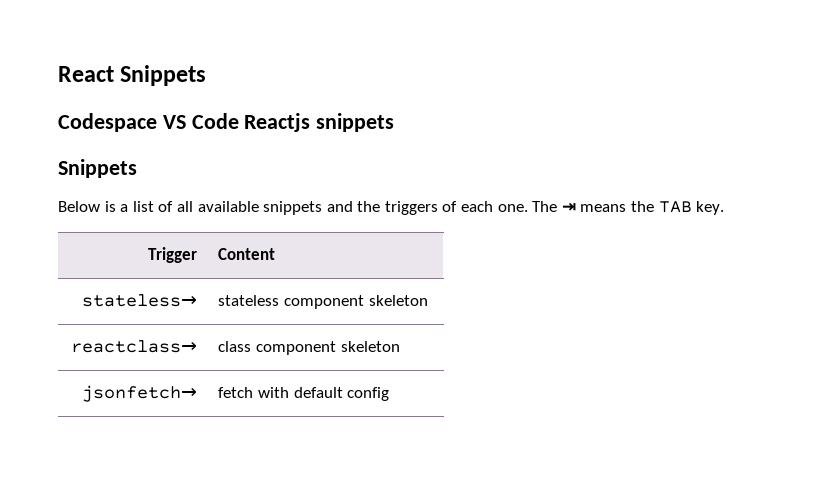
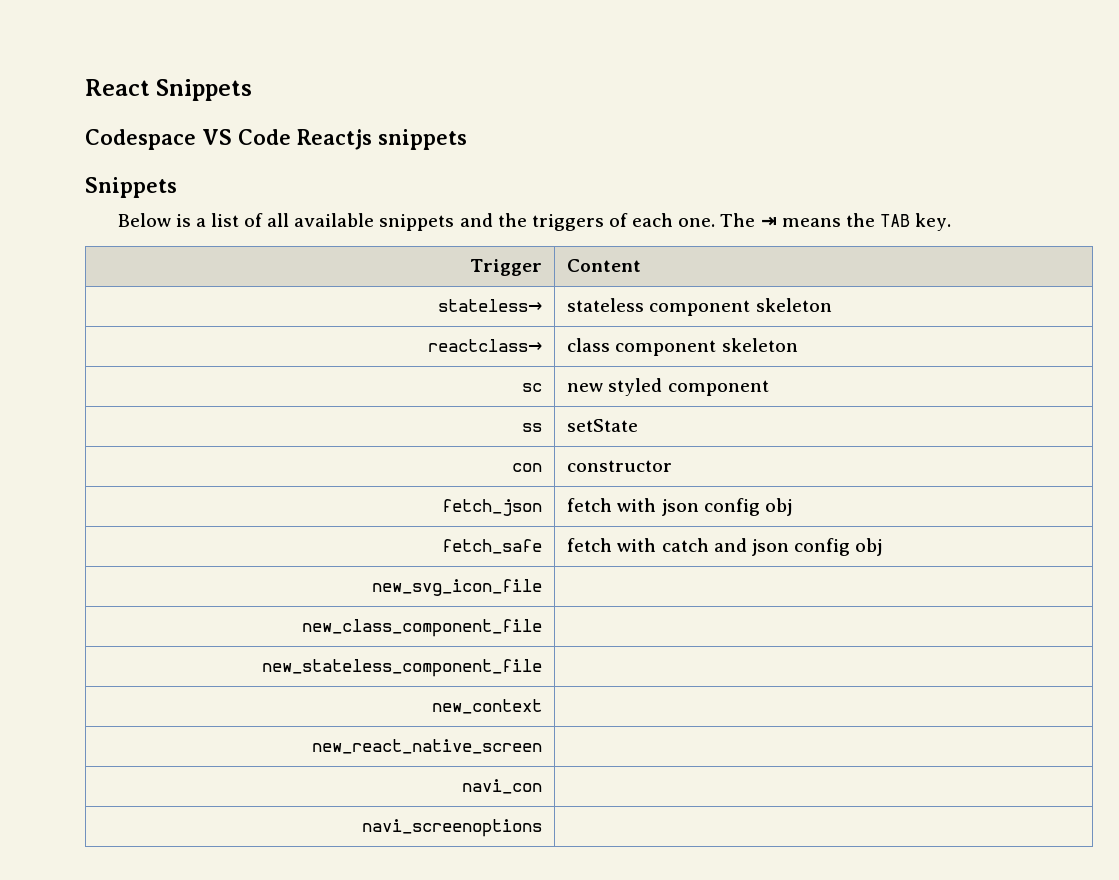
- jsonfetch→ | fetch with default config
+ sc | new styled component
+ ss | setState
+ con | constructor
+ fetch_json | fetch with json config obj
+ fetch_safe | fetch with catch and json config obj
+ new_svg_icon_file |
+ new_class_component_file |
+ new_stateless_component_file |
+ new_context |
+ new_react_native_screen |
+ navi_con |
+ navi_screenoptions |

